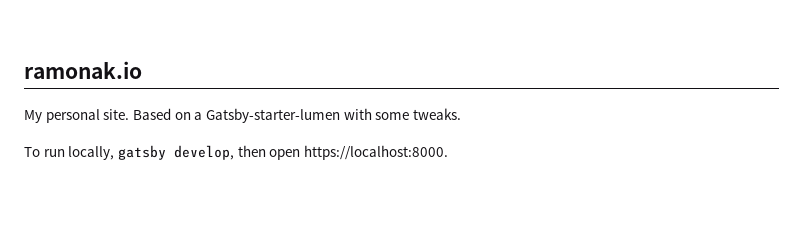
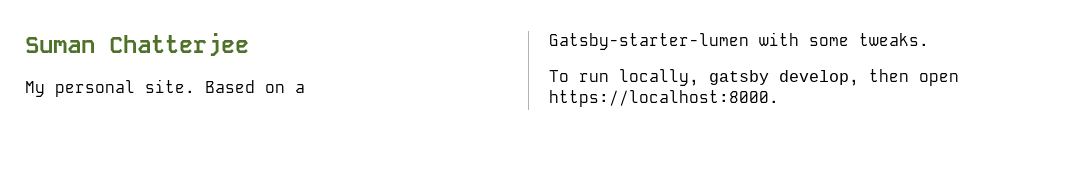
- ramonak.io
+ Suman Chatterjee

